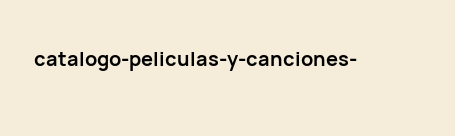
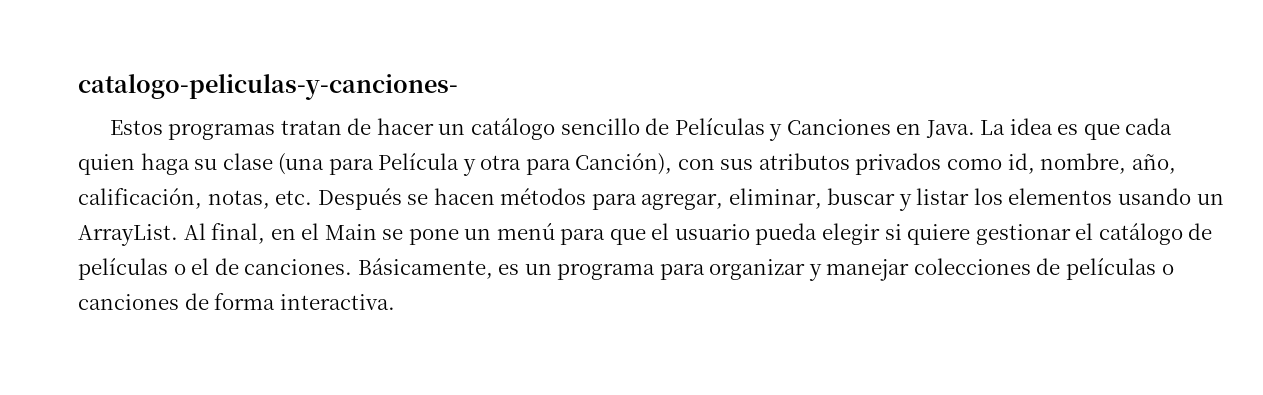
+ Estos programas tratan de hacer un catálogo sencillo de Películas y Canciones en Java. La idea es que cada quien haga su clase (una para Película y otra para Canción), con sus atributos privados como id, nombre, año, calificación, notas, etc. Después se hacen métodos para agregar, eliminar, buscar y listar los elementos usando un ArrayList. Al final, en el Main se pone un menú para que el usuario pueda elegir si quiere gestionar el catálogo de películas o el de canciones. Básicamente, es un programa para organizar y manejar colecciones de películas o canciones de forma interactiva.

